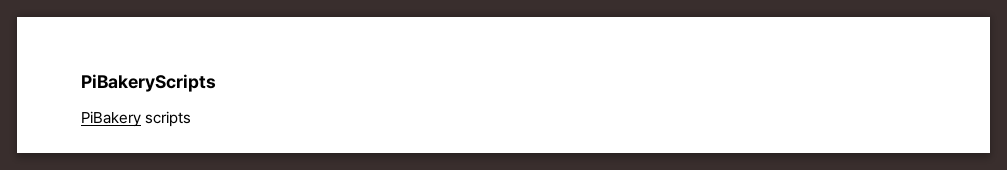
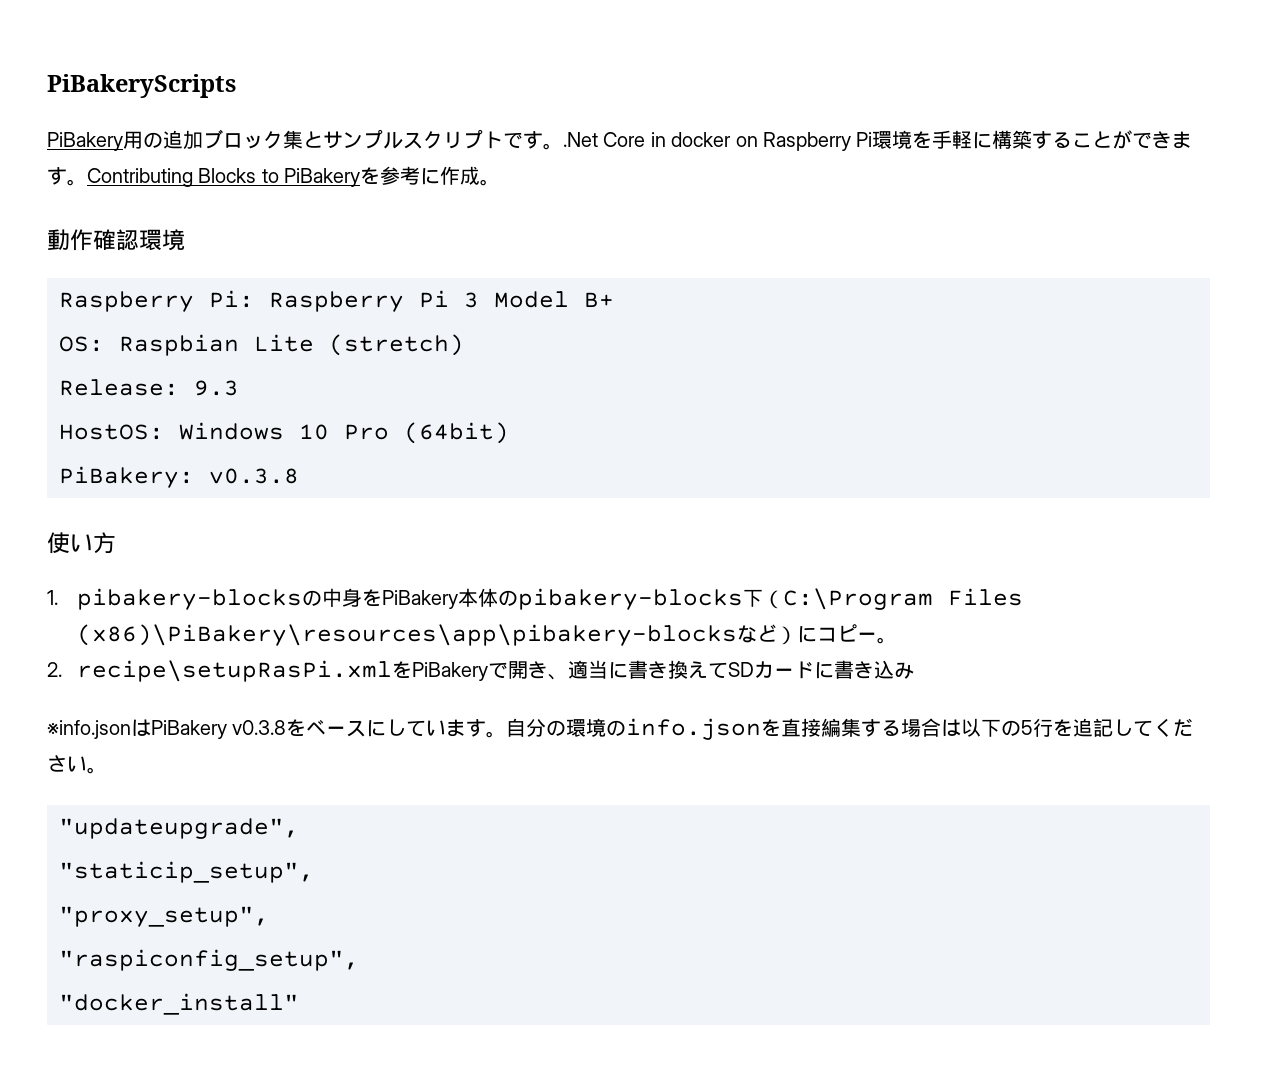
- PiBakery scripts
+ PiBakery用の追加ブロック集とサンプルスクリプトです。.Net Core in docker on Raspberry Pi環境を手軽に構築することができます。Contributing Blocks to PiBakeryを参考に作成。
+ 動作確認環境
+ Raspberry Pi: Raspberry Pi 3 Model B+
+ OS: Raspbian Lite (stretch)
+ Release: 9.3
+ HostOS: Windows 10 Pro (64bit)
+ PiBakery: v0.3.8
+ 使い方
+ 1. pibakery-blocksの中身をPiBakery本体のpibakery-blocks下（C:\Program Files (x86)\PiBakery\resources\app\pibakery-blocksなど）にコピー。
+ 2. recipe\setupRasPi.xmlをPiBakeryで開き、適当に書き換えてSDカードに書き込み
+ ※info.jsonはPiBakery v0.3.8をベースにしています。自分の環境のinfo.jsonを直接編集する場合は以下の5行を追記してください。
+ "updateupgrade",
+ "staticip_setup",
+ "proxy_setup",
+ "raspiconfig_setup",
+ "docker_install"

